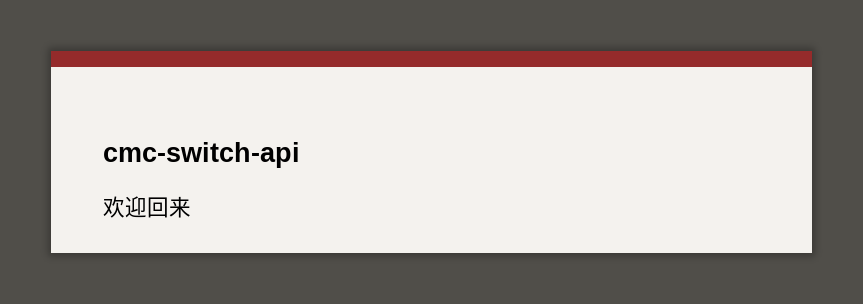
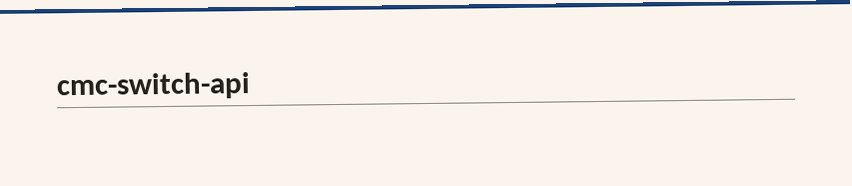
- 欢迎回来

